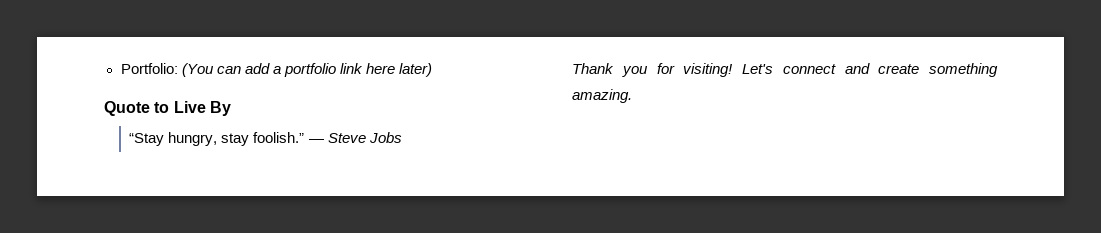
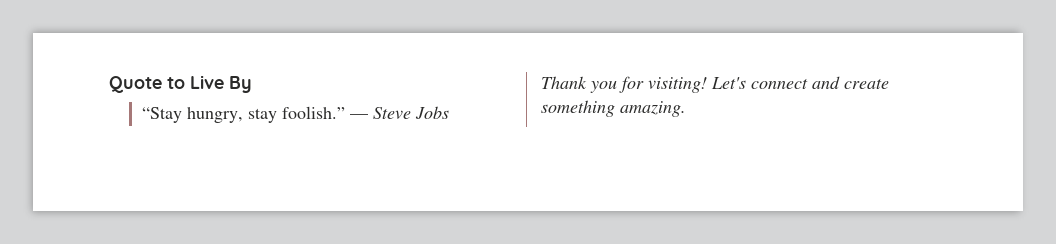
- Portfolio: (You can add a portfolio link here later)

